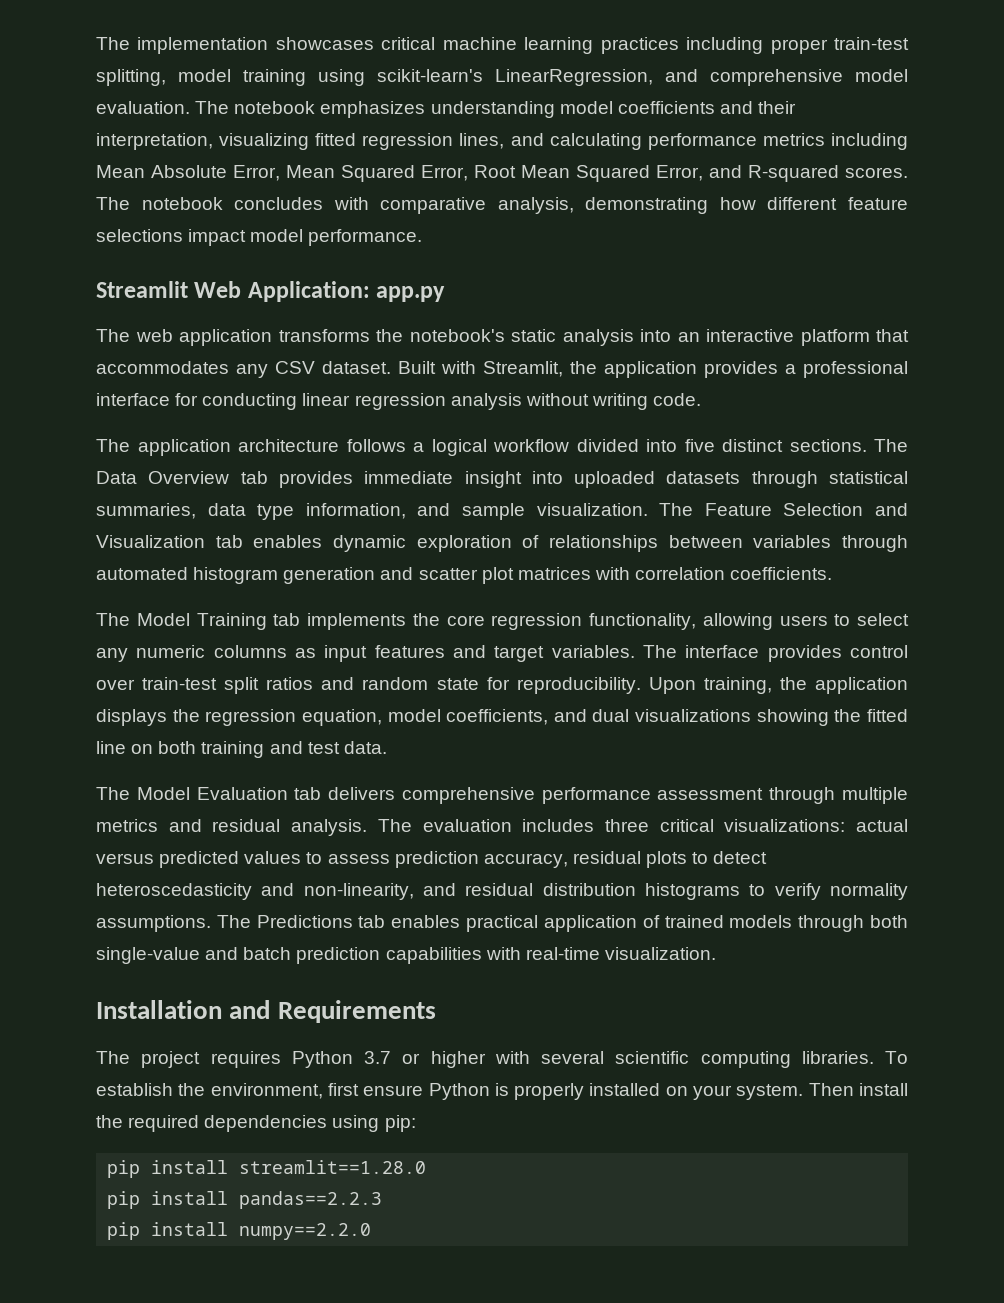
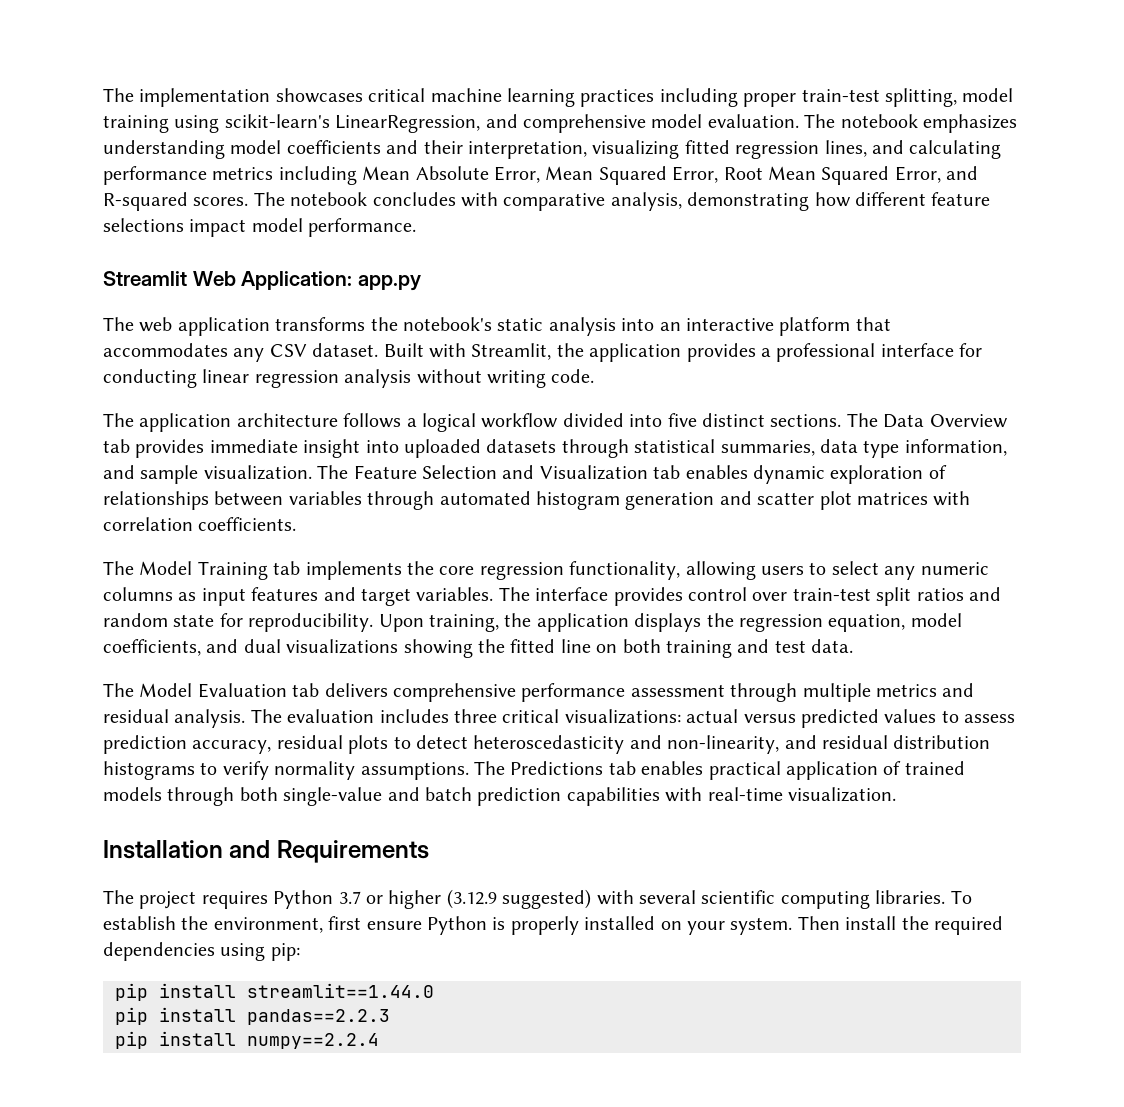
- The project requires Python 3.7 or higher with several scientific computing libraries.
+ The project requires Python 3.7 or higher (3.12.9 suggested) with several scientific computing libraries.
- pip install streamlit==1.28.0
+ pip install streamlit==1.44.0
- pip install numpy==2.2.0
+ pip install numpy==2.2.4

